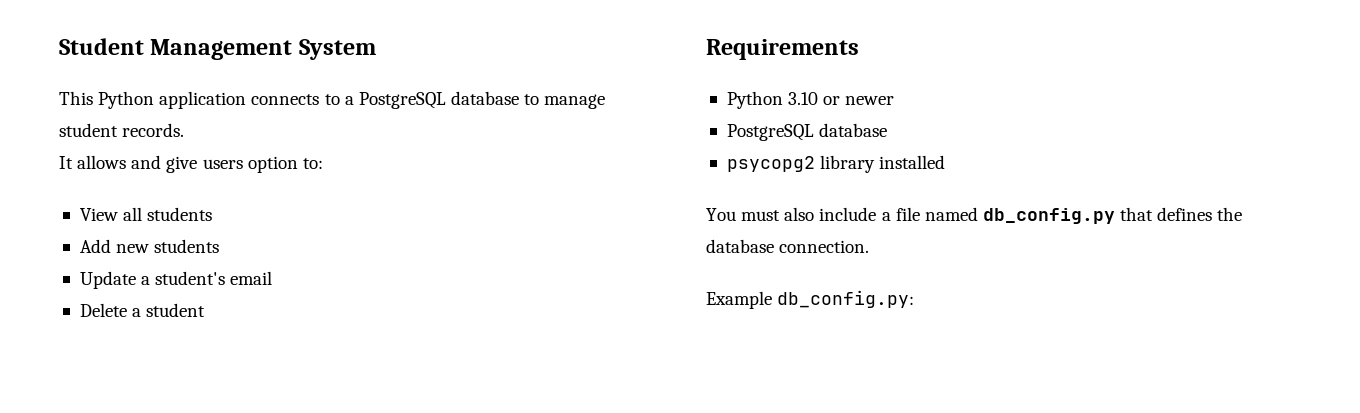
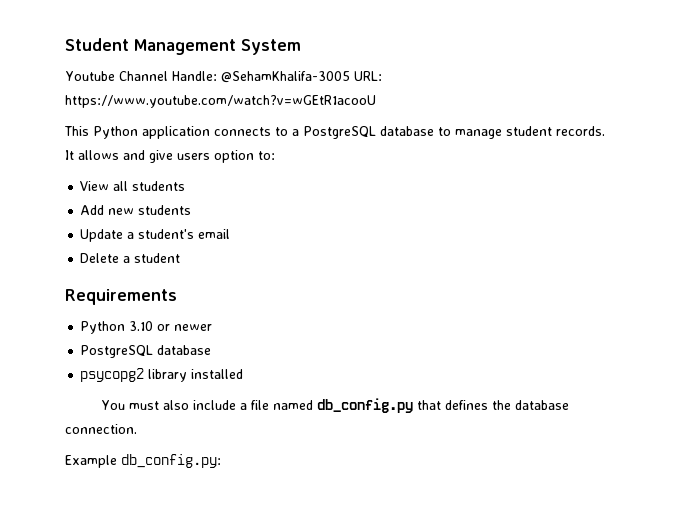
+ Youtube Channel Handle: @SehamKhalifa-3005 URL: https://www.youtube.com/watch?v=wGEtR1acooU

